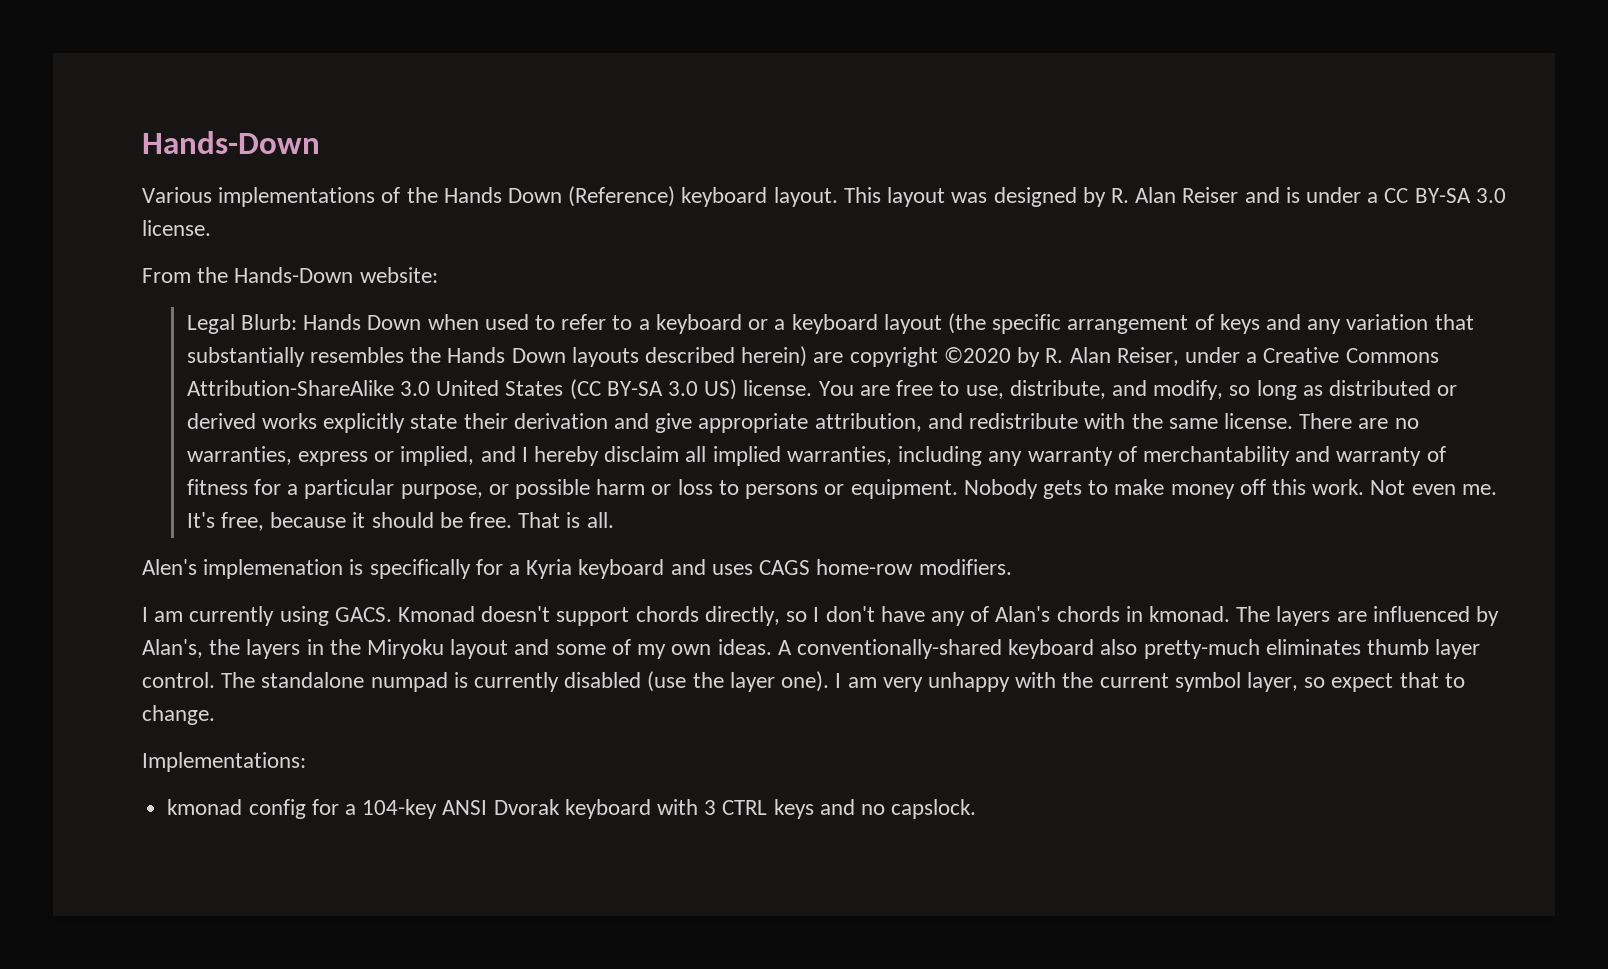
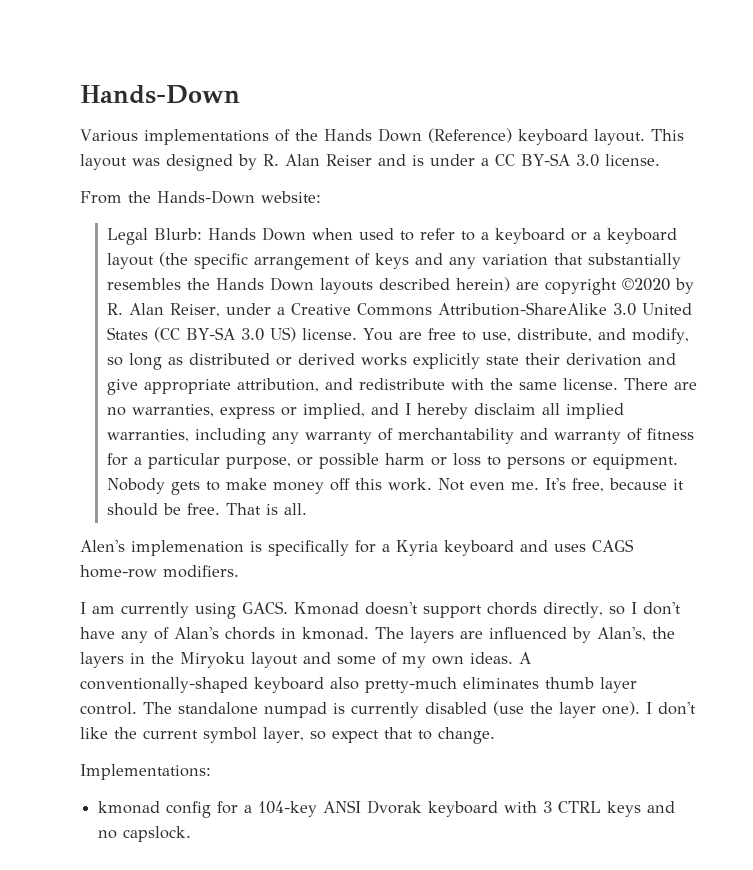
- A conventionally-shared keyboard also pretty-much eliminates thumb layer control.
+ A conventionally-shaped keyboard also pretty-much eliminates thumb layer control.
- I am very unhappy with the current symbol layer, so expect that to change.
+ I don't like the current symbol layer, so expect that to change.

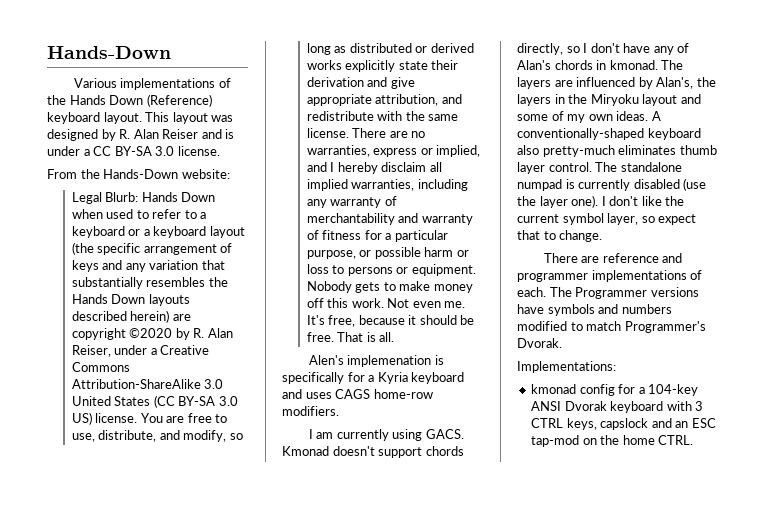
+ There are reference and programmer implementations of each. The Programmer versions have symbols and numbers modified to match Programmer's Dvorak.
- kmonad config for a 104-key ANSI Dvorak keyboard with 3 CTRL keys and no capslock.
+ kmonad config for a 104-key ANSI Dvorak keyboard with 3 CTRL keys, capslock and an ESC tap-mod on the home CTRL.

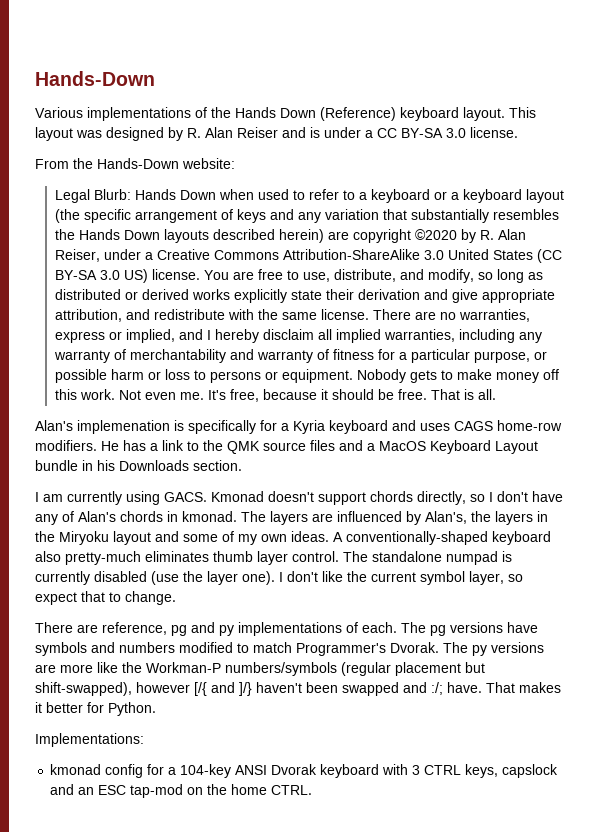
- Alen's implemenation is specifically for a Kyria keyboard and uses CAGS home-row modifiers.
+ Alan's implemenation is specifically for a Kyria keyboard and uses CAGS home-row modifiers. He has a link to the QMK source files and a MacOS Keyboard Layout bundle in his Downloads section.
- There are reference and programmer implementations of each.
+ There are reference, pg and py implementations of each.
- The Programmer versions have symbols and numbers modified to match Programmer's Dvorak.
+ The pg versions have symbols and numbers modified to match Programmer's Dvorak. The py versions are more like the Workman-P numbers/symbols (regular placement but shift-swapped), however [/{ and ]/} haven't been swapped and :/; have. That makes it better for Python.

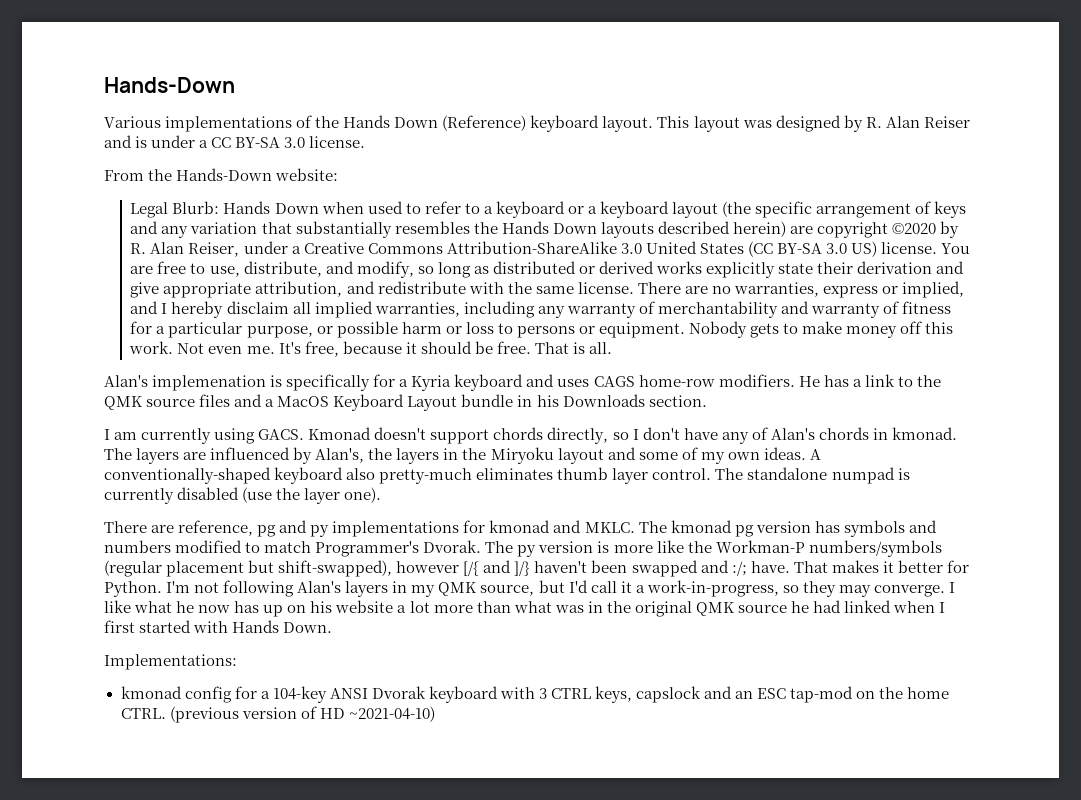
- I don't like the current symbol layer, so expect that to change.
- There are reference, pg and py implementations of each. The pg versions have symbols and numbers modified to match Programmer's Dvorak.
+ There are reference, pg and py implementations for kmonad and MKLC. The kmonad pg version has symbols and numbers modified to match Programmer's Dvorak.
- The py versions are more like the Workman-P numbers/symbols (regular placement but shift-swapped), however [/{ and ]/} haven't been swapped and :/; have.
+ The py version is more like the Workman-P numbers/symbols (regular placement but shift-swapped), however [/{ and ]/} haven't been swapped and :/; have.
+ I'm not following Alan's layers in my QMK source, but I'd call it a work-in-progress, so they may converge. I like what he now has up on his website a lot more than what was in the original QMK source he had linked when I first started with Hands Down.
+ (previous version of HD ~2021-04-10)

